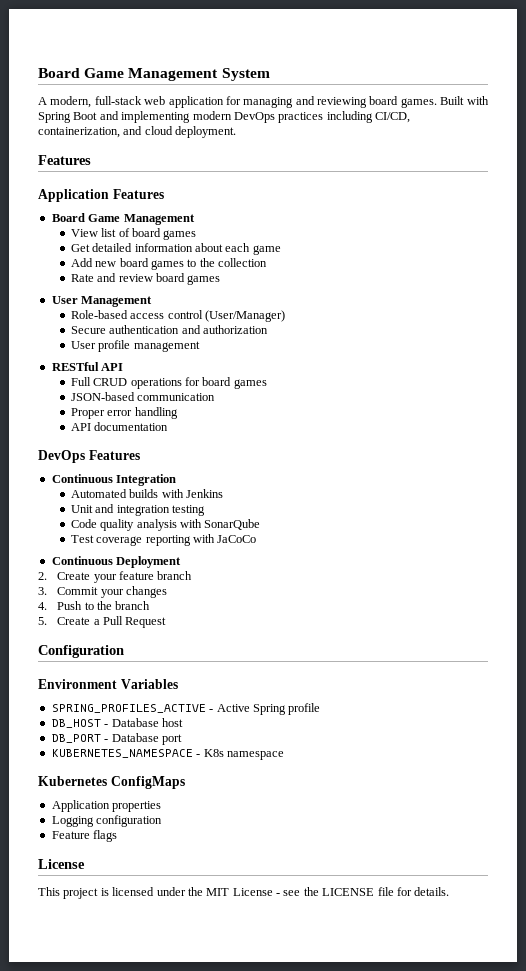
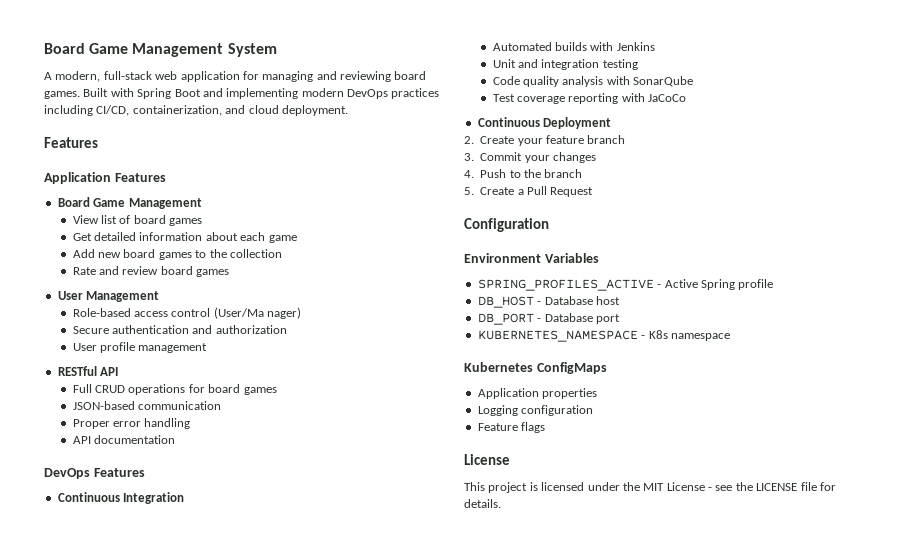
- Role-based access control (User/Manager)
+ Role-based access control (User/Ma nager)

